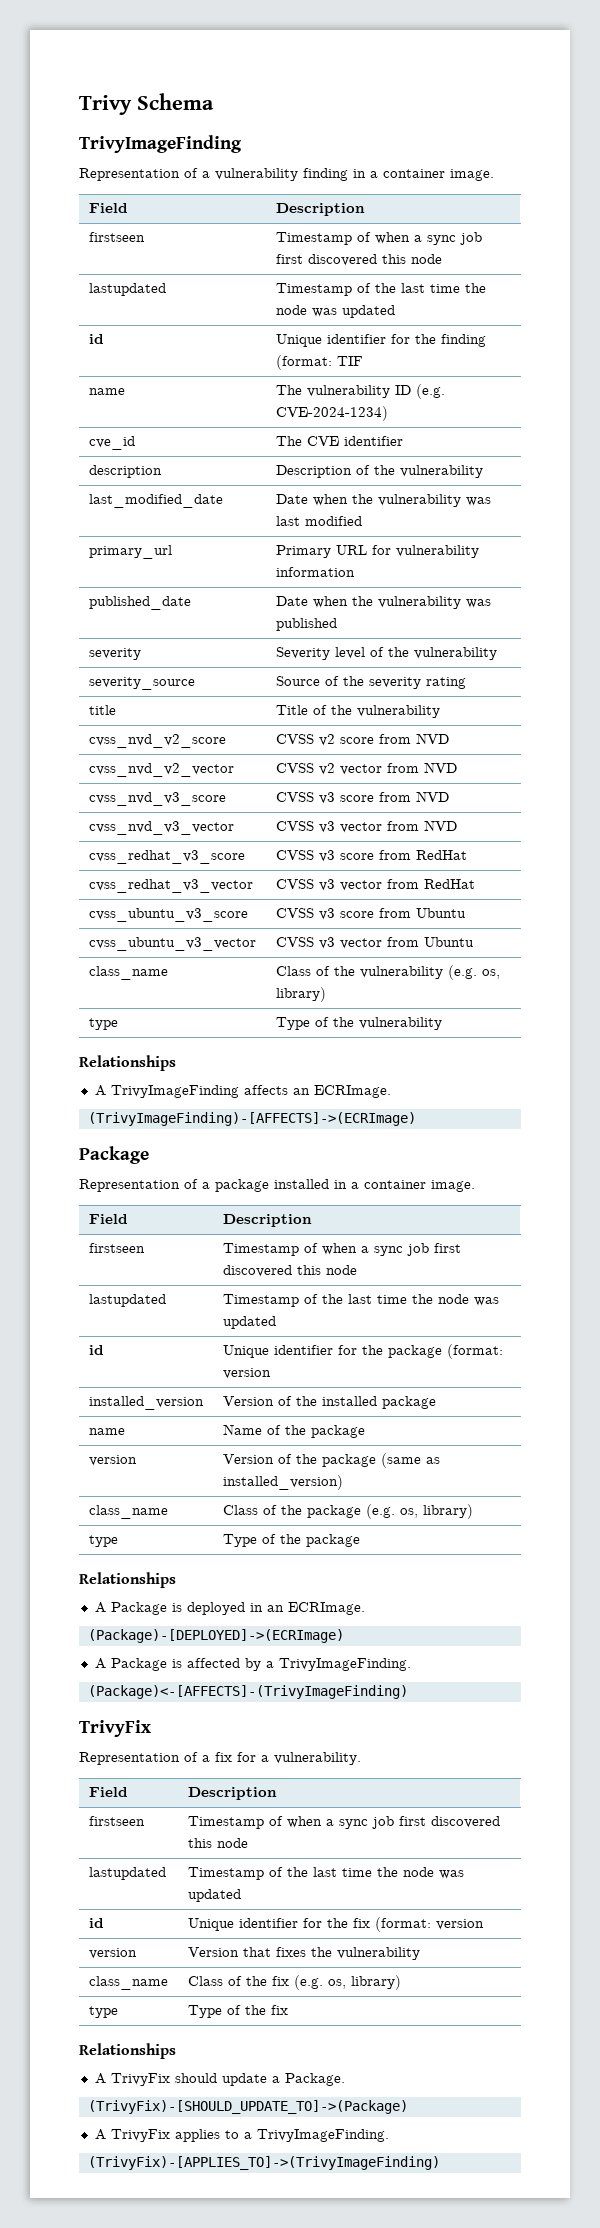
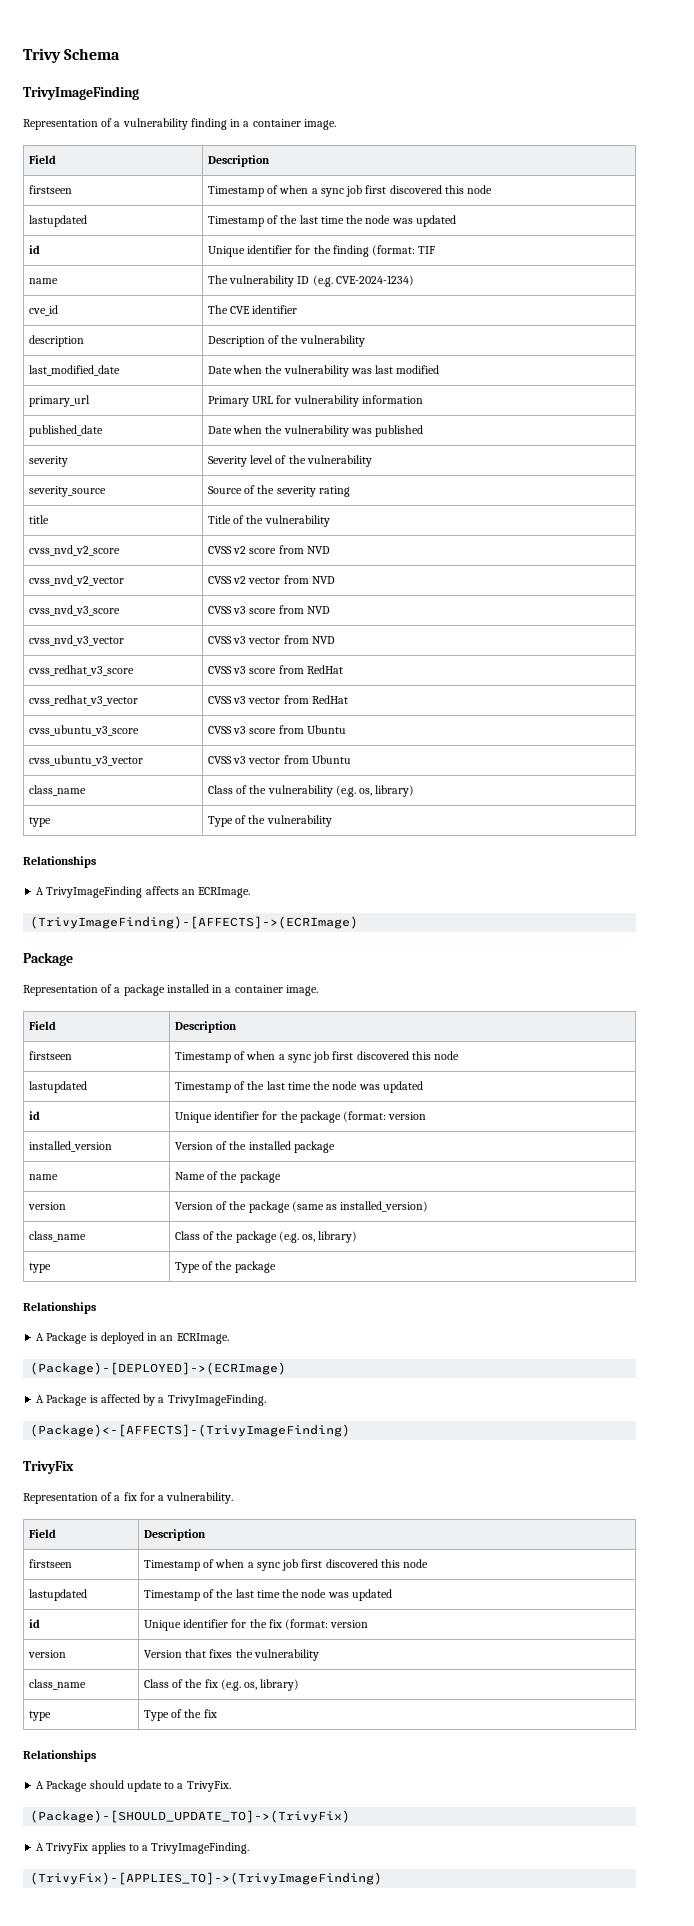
- A TrivyFix should update a Package.
- (TrivyFix)-[SHOULD_UPDATE_TO]->(Package)
+ A Package should update to a TrivyFix.
+ (Package)-[SHOULD_UPDATE_TO]->(TrivyFix)

